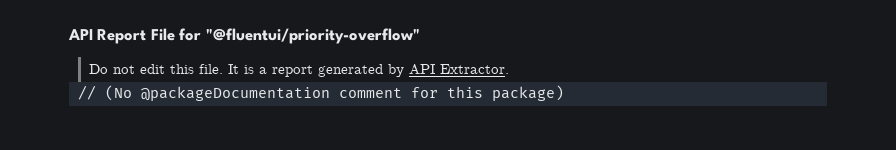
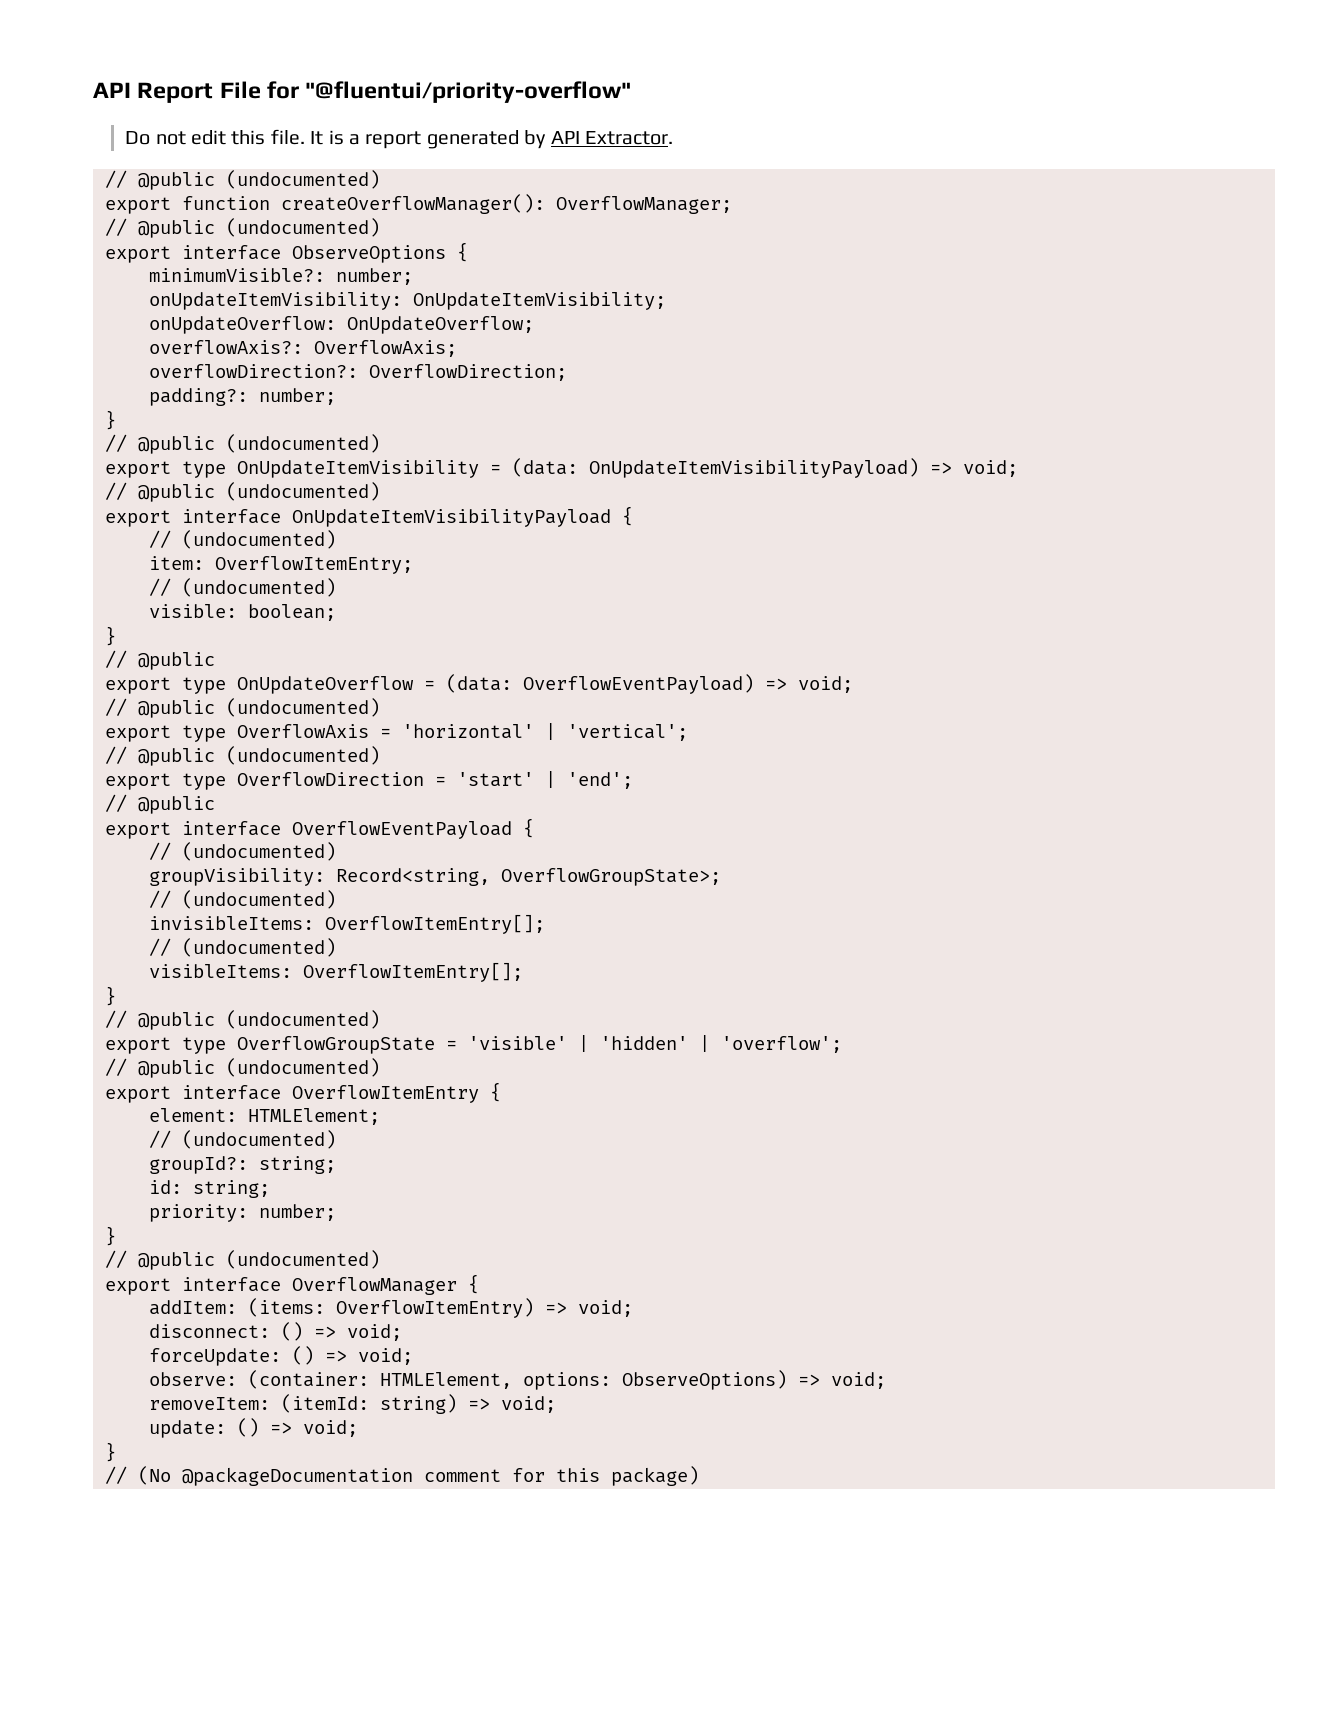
  It is a report generated by API Extractor.
+ // @public (undocumented)
+ export function createOverflowManager(): OverflowManager;
+ // @public (undocumented)
+ export interface ObserveOptions {
+ minimumVisible?: number;
+ onUpdateItemVisibility: OnUpdateItemVisibility;
+ onUpdateOverflow: OnUpdateOverflow;
+ overflowAxis?: OverflowAxis;
+ overflowDirection?: OverflowDirection;
+ padding?: number;
+ }
+ // @public (undocumented)
+ export type OnUpdateItemVisibility = (data: OnUpdateItemVisibilityPayload) => void;
+ // @public (undocumented)
+ export interface OnUpdateItemVisibilityPayload {
+ // (undocumented)
+ item: OverflowItemEntry;
+ // (undocumented)
+ visible: boolean;
+ }
+ // @public
+ export type OnUpdateOverflow = (data: OverflowEventPayload) => void;
+ // @public (undocumented)
+ export type OverflowAxis = 'horizontal' | 'vertical';
+ // @public (undocumented)
+ export type OverflowDirection = 'start' | 'end';
+ // @public
+ export interface OverflowEventPayload {
+ // (undocumented)
+ groupVisibility: Record<string, OverflowGroupState>;
+ // (undocumented)
+ invisibleItems: OverflowItemEntry[];
+ // (undocumented)
+ visibleItems: OverflowItemEntry[];
+ }
+ // @public (undocumented)
+ export type OverflowGroupState = 'visible' | 'hidden' | 'overflow';
+ // @public (undocumented)
+ export interface OverflowItemEntry {
+ element: HTMLElement;
+ // (undocumented)
+ groupId?: string;
+ id: string;
+ priority: number;
+ }
+ // @public (undocumented)
+ export interface OverflowManager {
+ addItem: (items: OverflowItemEntry) => void;
+ disconnect: () => void;
+ forceUpdate: () => void;
+ observe: (container: HTMLElement, options: ObserveOptions) => void;
+ removeItem: (itemId: string) => void;
+ update: () => void;
+ }

